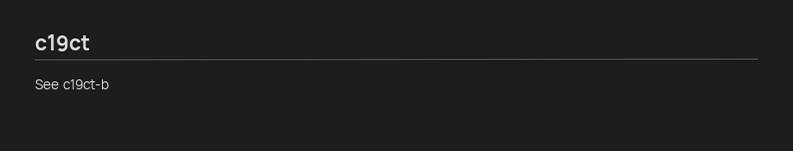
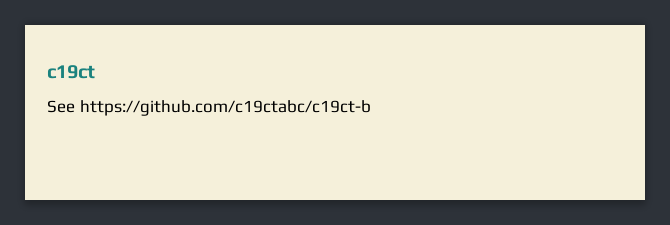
- See c19ct-b
+ See https://github.com/c19ctabc/c19ct-b

